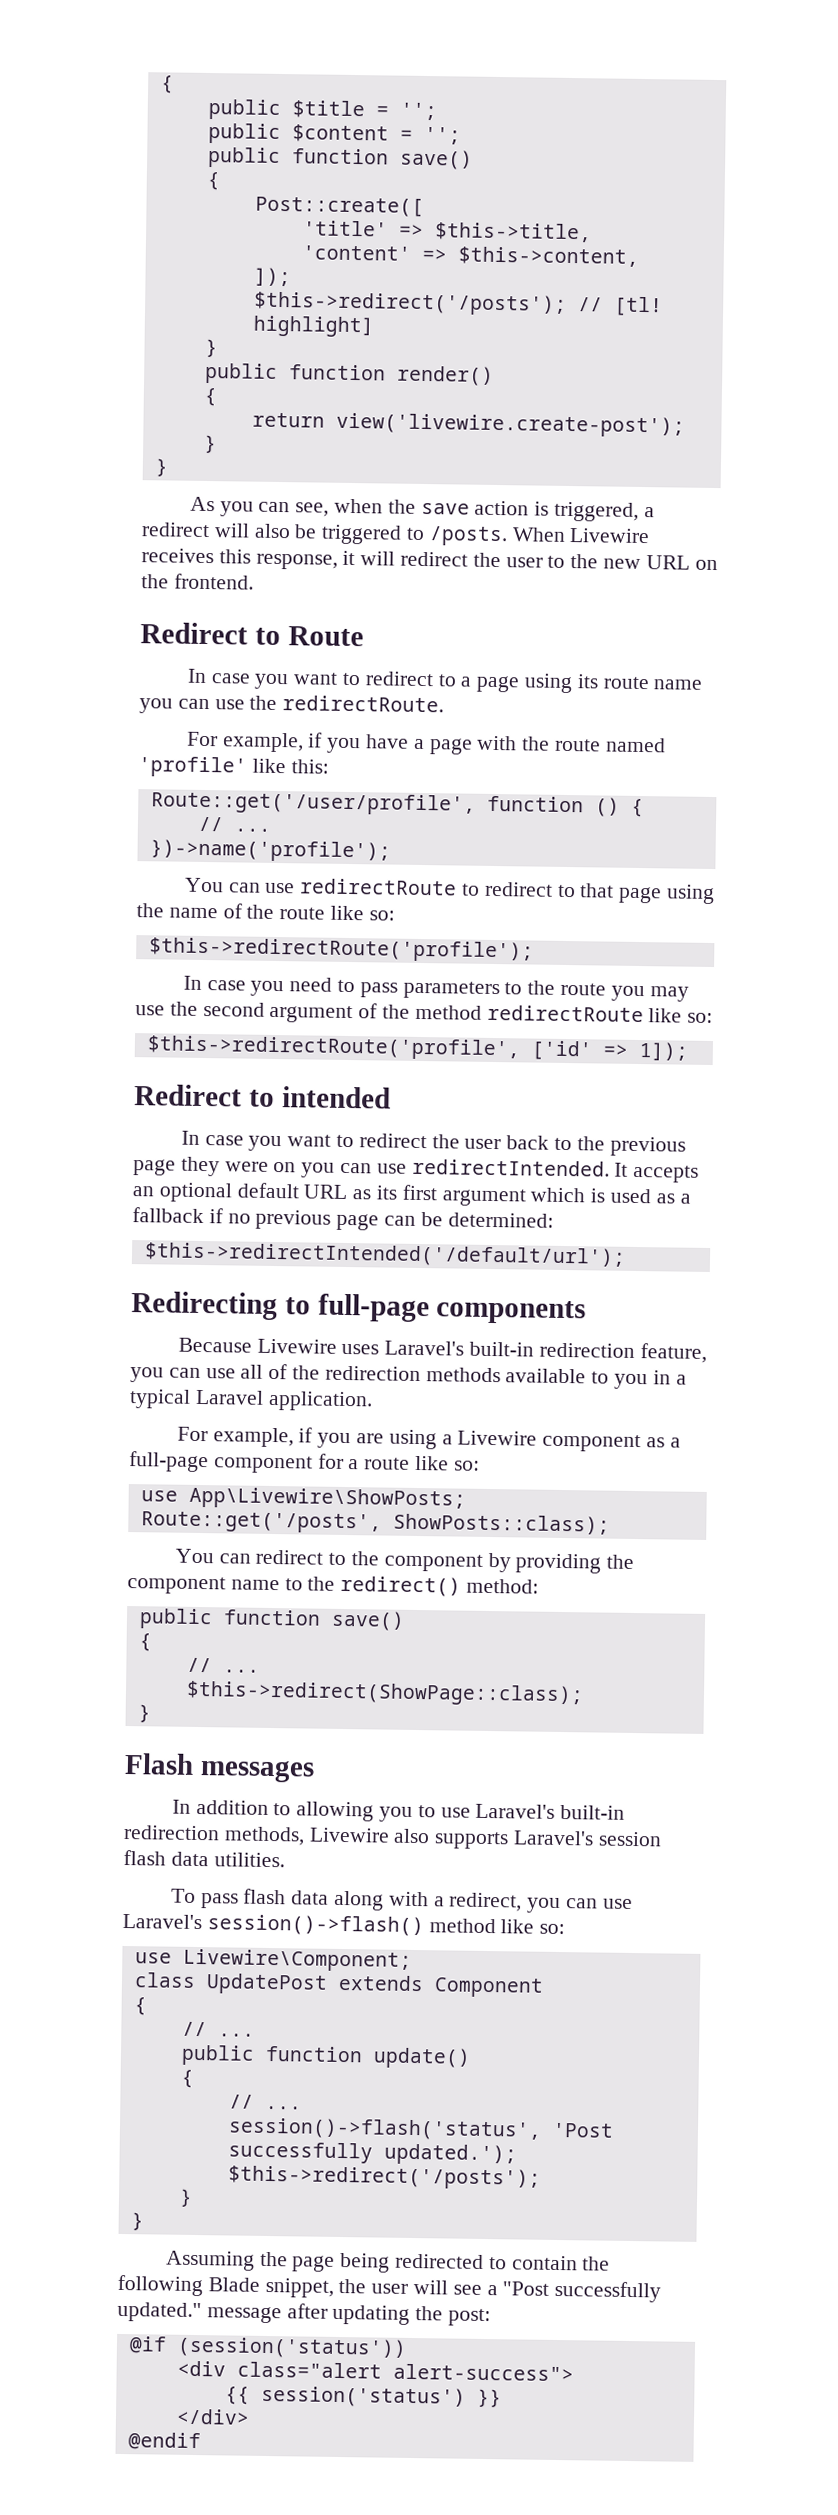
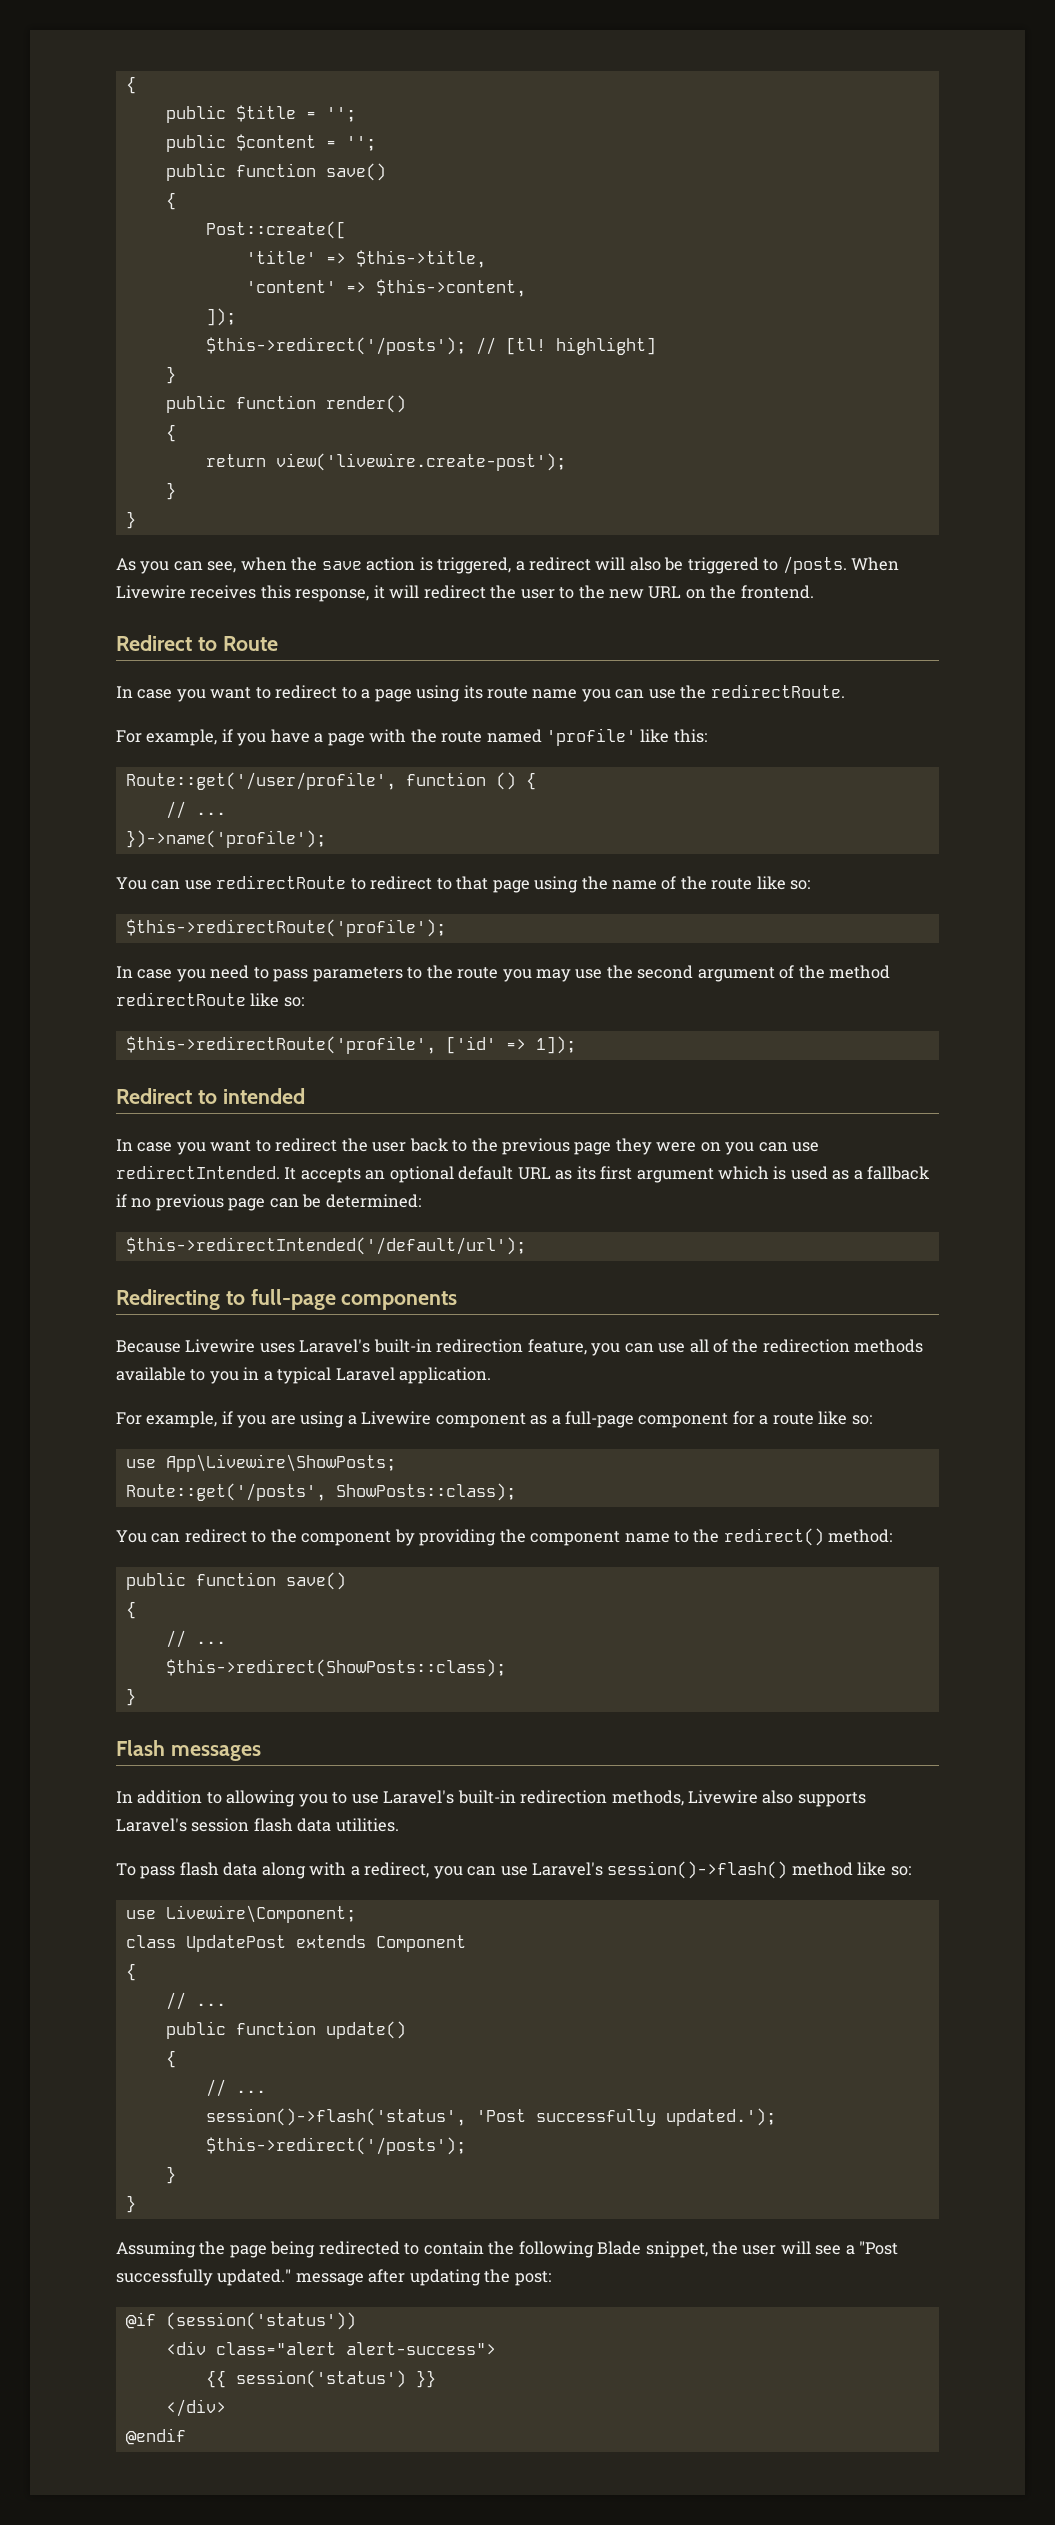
- $this->redirect(ShowPage::class);
+ $this->redirect(ShowPosts::class);

